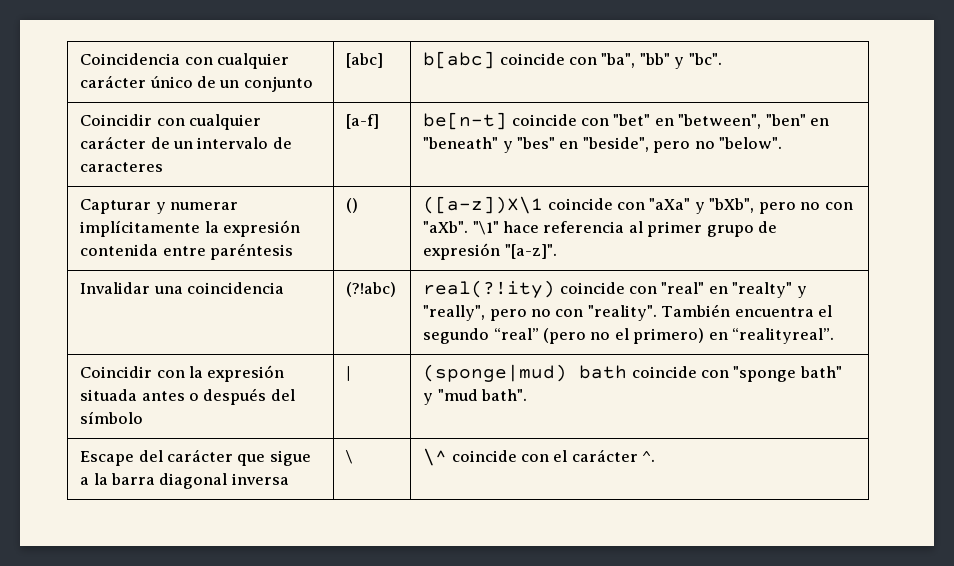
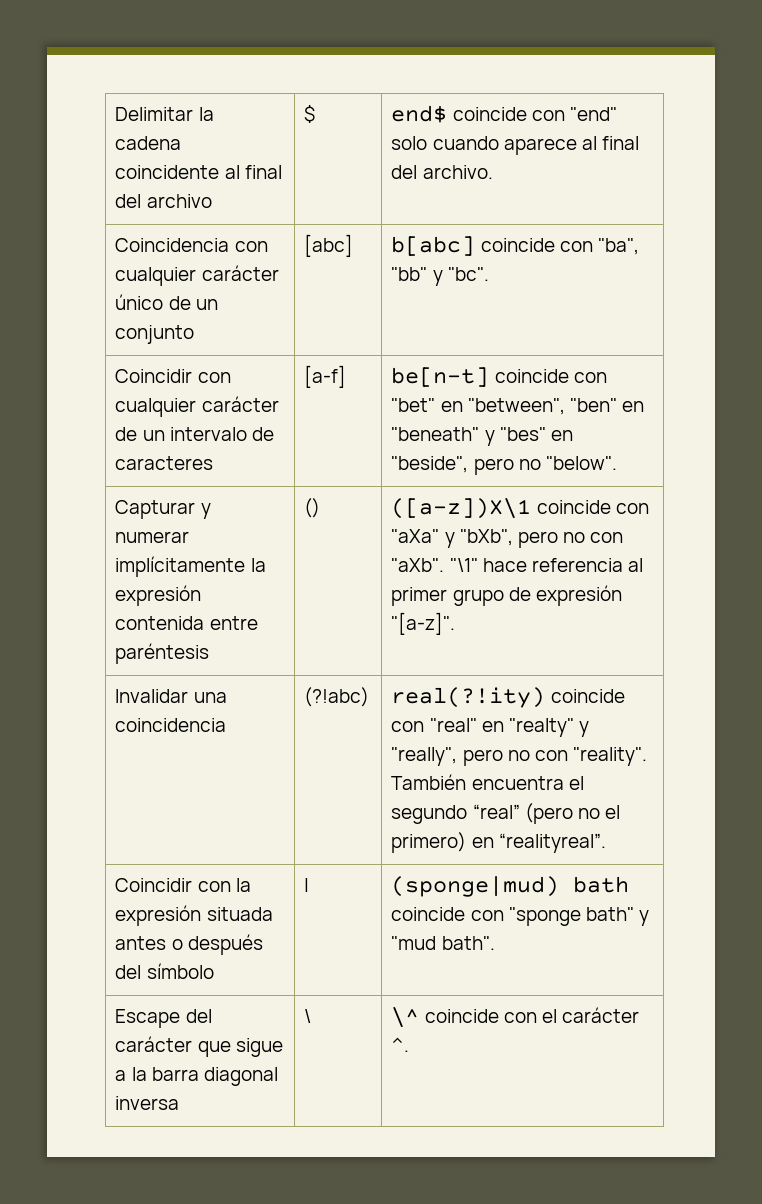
+ Delimitar la cadena coincidente al final del archivo | $ | end$ coincide con "end" solo cuando aparece al final del archivo.

